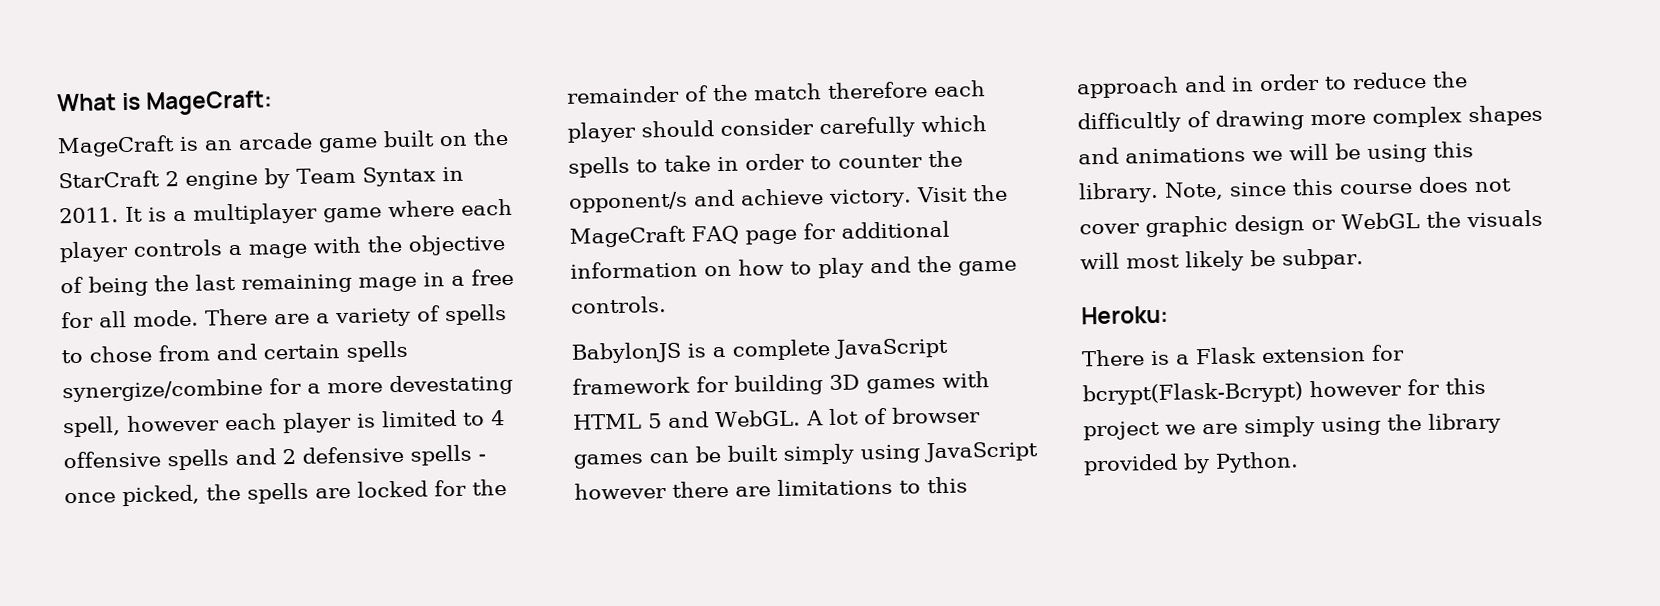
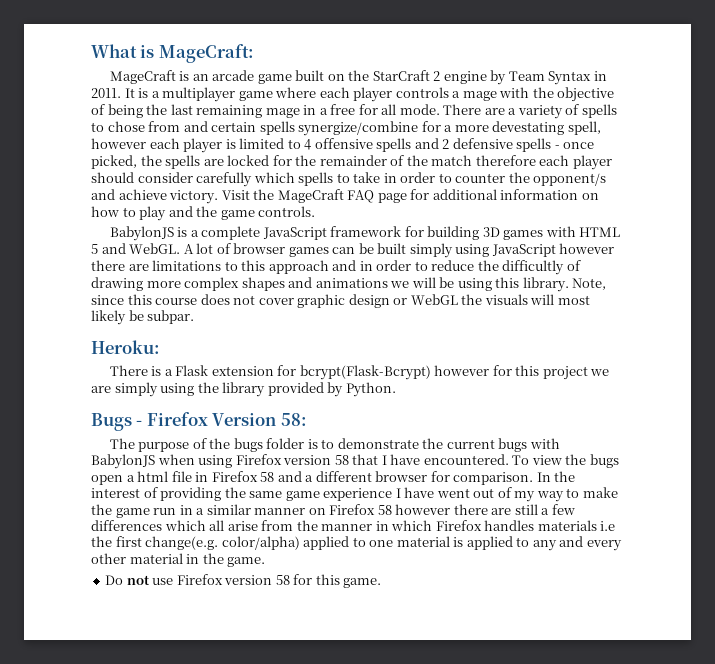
+ Bugs - Firefox Version 58:
+ The purpose of the bugs folder is to demonstrate the current bugs with BabylonJS when using Firefox version 58 that I have encountered. To view the bugs open a html file in Firefox 58 and a different browser for comparison. In the interest of providing the same game experience I have went out of my way to make the game run in a similar manner on Firefox 58 however there are still a few differences which all arise from the manner in which Firefox handles materials i.e the first change(e.g. color/alpha) applied to one material is applied to any and every other material in the game.
+ Do not use Firefox version 58 for this game.

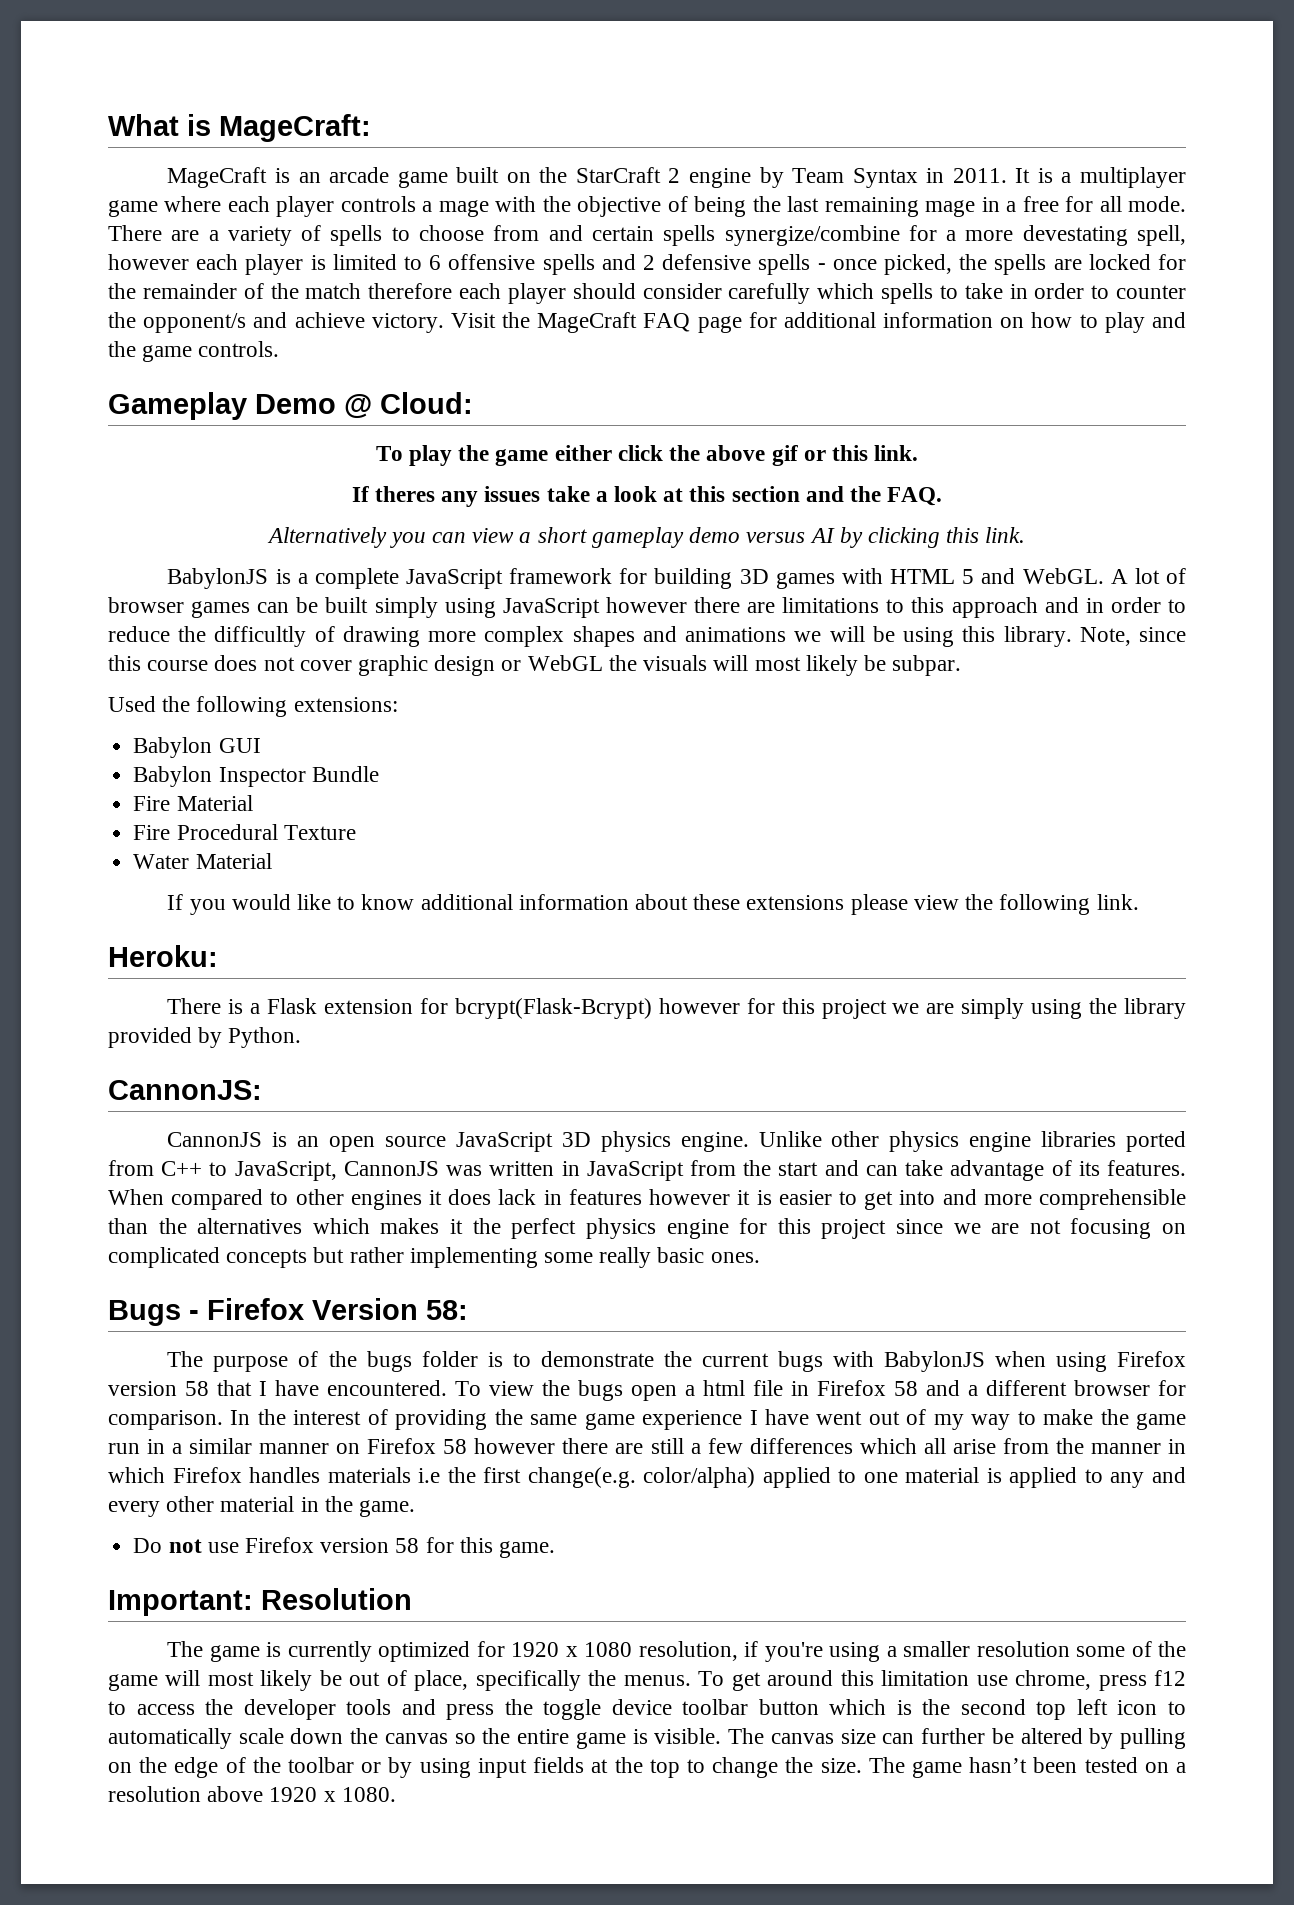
- There are a variety of spells to chose from and certain spells synergize/combine for a more devestating spell, however each player is limited to 4 offensive spells and 2 defensive spells - once picked, the spells are locked for the remainder of the match therefore each player should consider carefully which spells to take in order to counter the opponent/s and achieve victory.
+ There are a variety of spells to choose from and certain spells synergize/combine for a more devestating spell, however each player is limited to 6 offensive spells and 2 defensive spells - once picked, the spells are locked for the remainder of the match therefore each player should consider carefully which spells to take in order to counter the opponent/s and achieve victory.
+ Gameplay Demo @ Cloud:
+ To play the game either click the above gif or this link.
+ If theres any issues take a look at this section and the FAQ.
+ Alternatively you can view a short gameplay demo versus AI by clicking this link.
+ Used the following extensions:
+ Babylon GUI
+ Babylon Inspector Bundle
+ Fire Material
+ Fire Procedural Texture
+ Water Material
+ If you would like to know additional information about these extensions please view the following link.
+ CannonJS:
+ CannonJS is an open source JavaScript 3D physics engine. Unlike other physics engine libraries ported from C++ to JavaScript, CannonJS was written in JavaScript from the start and can take advantage of its features. When compared to other engines it does lack in features however it is easier to get into and more comprehensible than the alternatives which makes it the perfect physics engine for this project since we are not focusing on complicated concepts but rather implementing some really basic ones.
+ Important: Resolution
+ The game is currently optimized for 1920 x 1080 resolution, if you're using a smaller resolution some of the game will most likely be out of place, specifically the menus. To get around this limitation use chrome, press f12 to access the developer tools and press the toggle device toolbar button which is the second top left icon to automatically scale down the canvas so the entire game is visible. The canvas size can further be altered by pulling on the edge of the toolbar or by using input fields at the top to change the size. The game hasn’t been tested on a resolution above 1920 x 1080.

